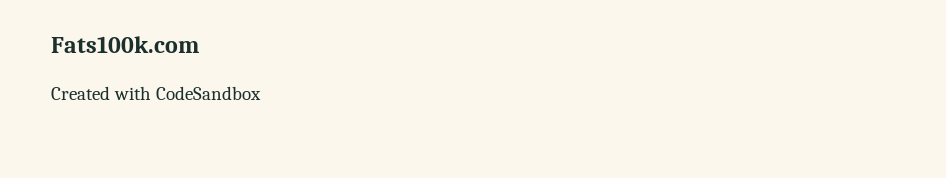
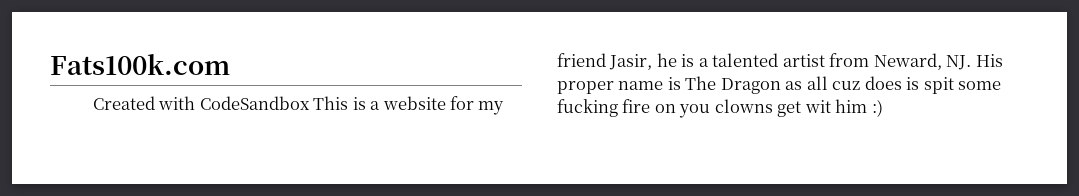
- Created with CodeSandbox
+ Created with CodeSandbox This is a website for my friend Jasir, he is a talented artist from Neward, NJ. His proper name is The Dragon as all cuz does is spit some fucking fire on you clowns get wit him :)

